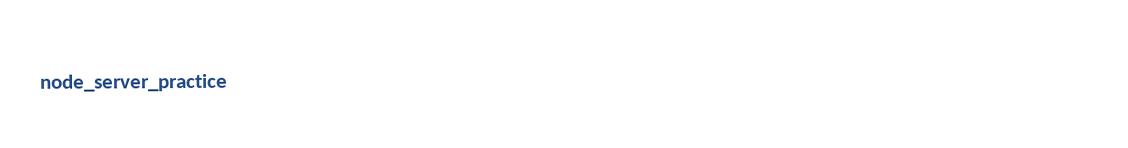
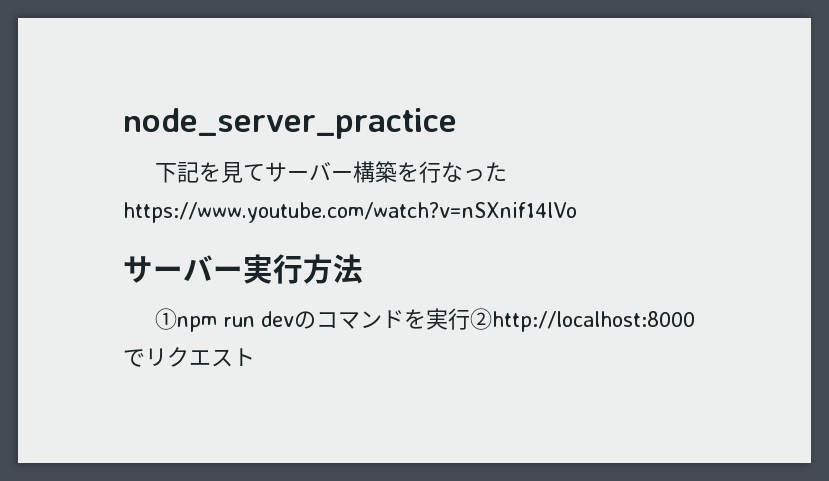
+ 下記を見てサーバー構築を行なったhttps://www.youtube.com/watch?v=nSXnif14lVo
+ サーバー実行方法
+ ①npm run devのコマンドを実行②http://localhost:8000でリクエスト

